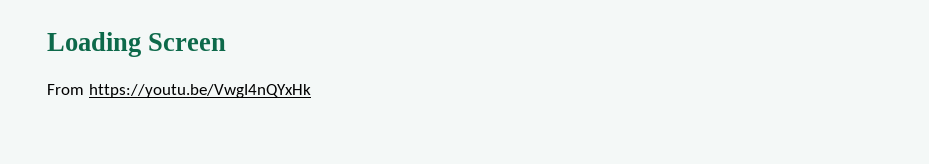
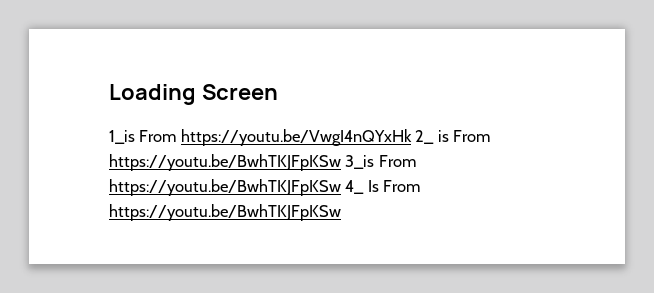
- From https://youtu.be/VwgI4nQYxHk
+ 1_is From https://youtu.be/VwgI4nQYxHk 2_ is From https://youtu.be/BwhTKJFpKSw 3_is From https://youtu.be/BwhTKJFpKSw 4_ Is From https://youtu.be/BwhTKJFpKSw

